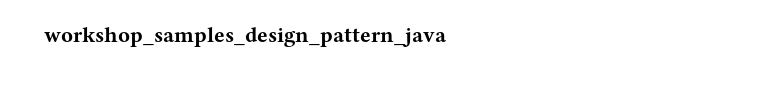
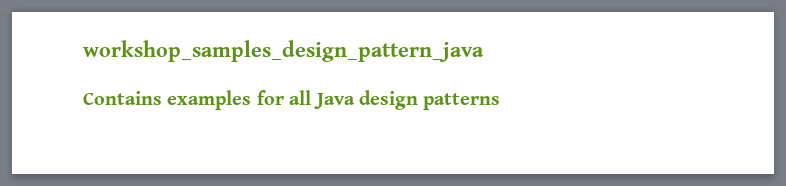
+ Contains examples for all Java design patterns

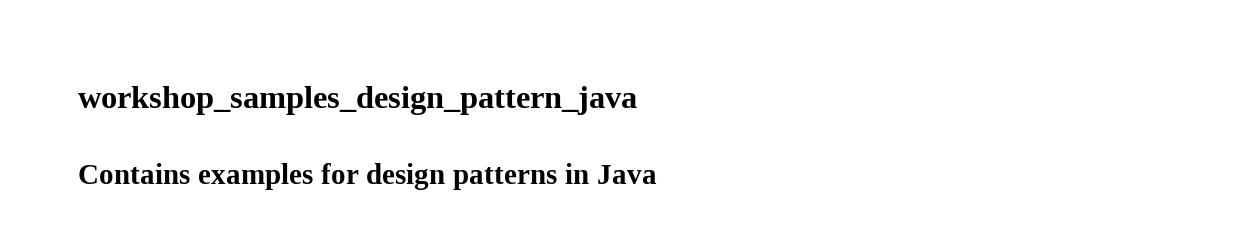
- Contains examples for all Java design patterns
+ Contains examples for design patterns in Java

